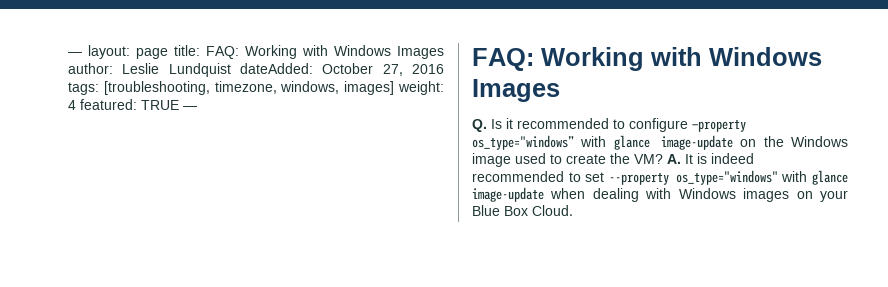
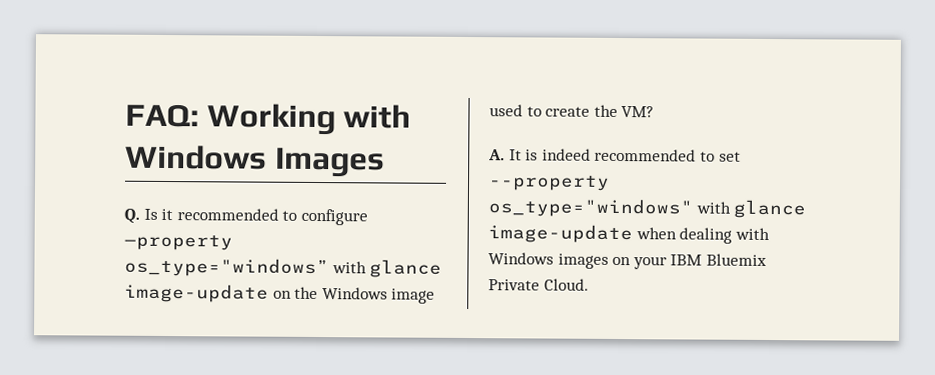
- — layout: page title: FAQ: Working with Windows Images author: Leslie Lundquist dateAdded: October 27, 2016 tags: [troubleshooting, timezone, windows, images] weight: 4 featured: TRUE —
- Q. Is it recommended to configure —property os_type="windows” with glance image-update on the Windows image used to create the VM? A. It is indeed recommended to set --property os_type="windows" with glance image-update when dealing with Windows images on your Blue Box Cloud.
+ Q. Is it recommended to configure —property os_type="windows” with glance image-update on the Windows image used to create the VM?
+ A. It is indeed recommended to set --property os_type="windows" with glance image-update when dealing with Windows images on your IBM Bluemix Private Cloud.

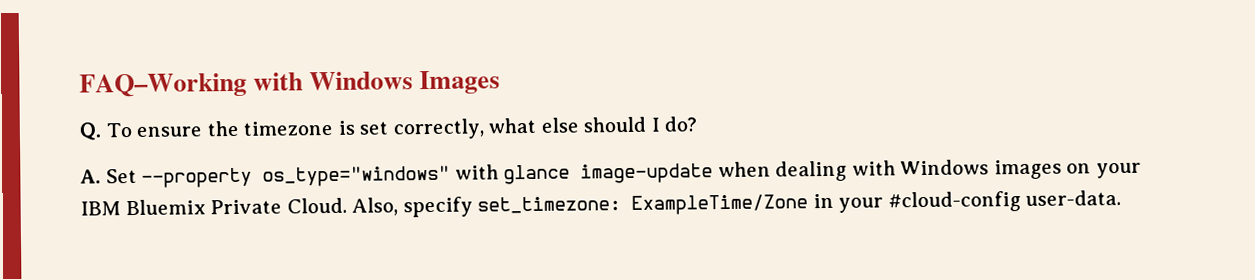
- FAQ: Working with Windows Images
+ FAQ–Working with Windows Images
- Q. Is it recommended to configure —property os_type="windows” with glance image-update on the Windows image used to create the VM?
- A. It is indeed recommended to set --property os_type="windows" with glance image-update when dealing with Windows images on your IBM Bluemix Private Cloud.
+ Q. To ensure the timezone is set correctly, what else should I do?
+ A. Set --property os_type="windows" with glance image-update when dealing with Windows images on your IBM Bluemix Private Cloud.
+ Also, specify set_timezone: ExampleTime/Zone in your #cloud-config user-data.

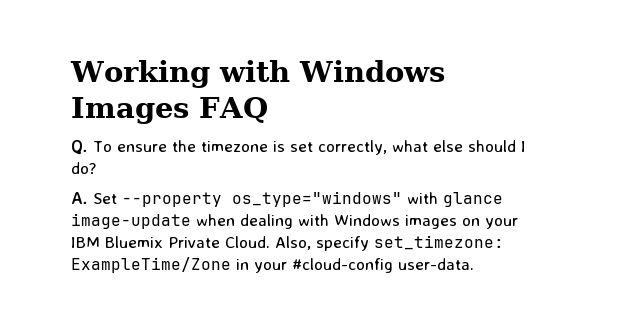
- FAQ–Working with Windows Images
+ Working with Windows Images FAQ

